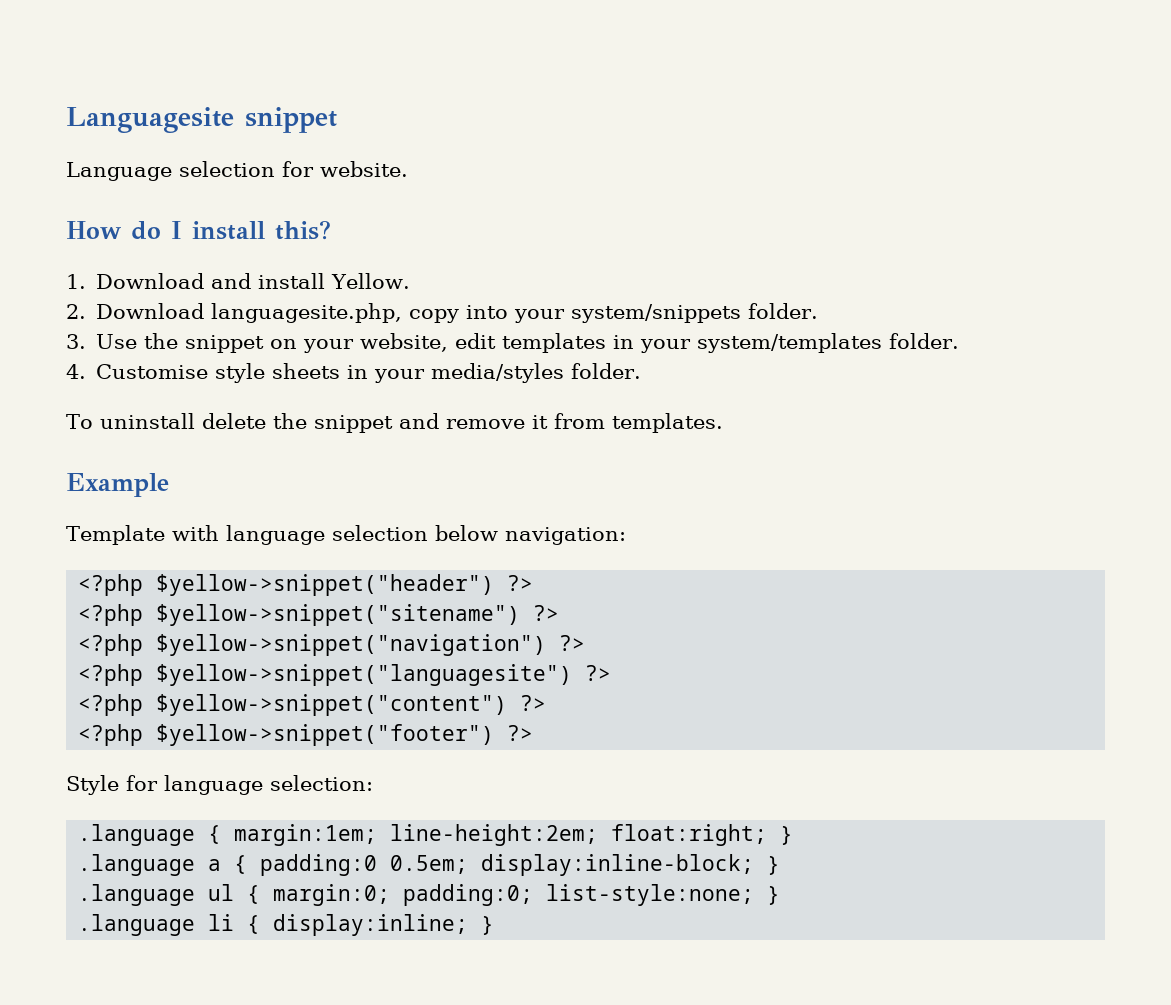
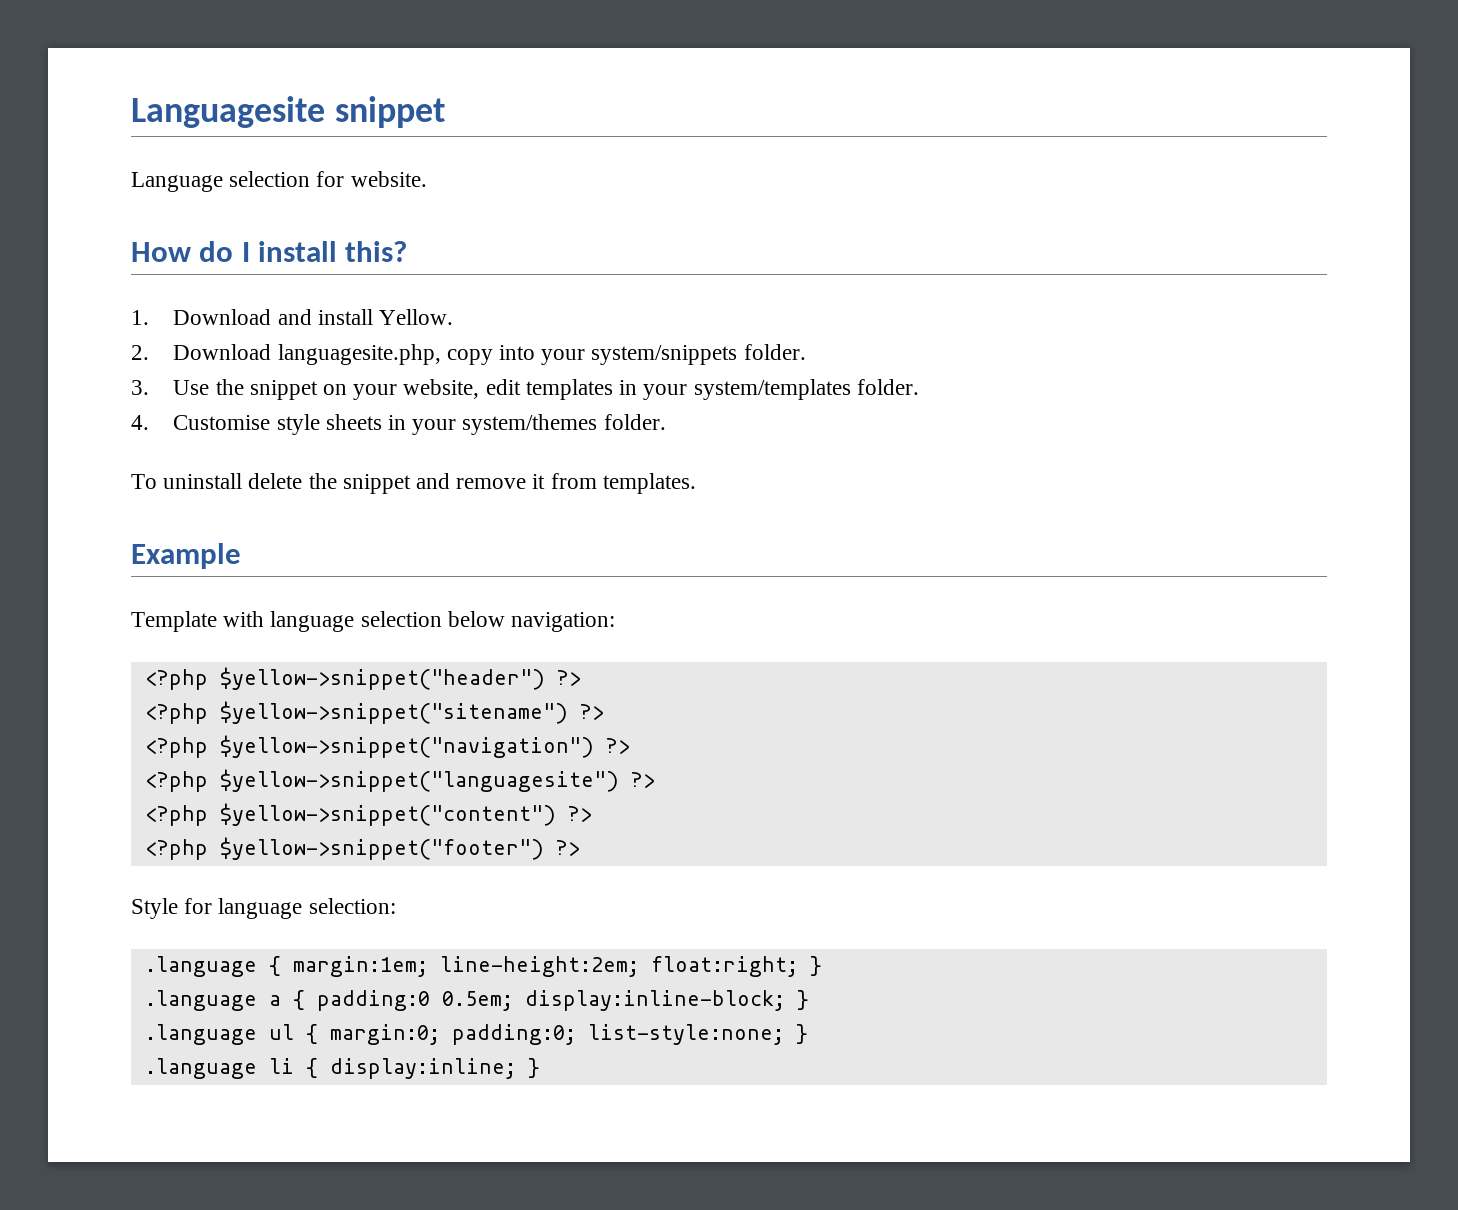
- 4. Customise style sheets in your media/styles folder.
+ 4. Customise style sheets in your system/themes folder.

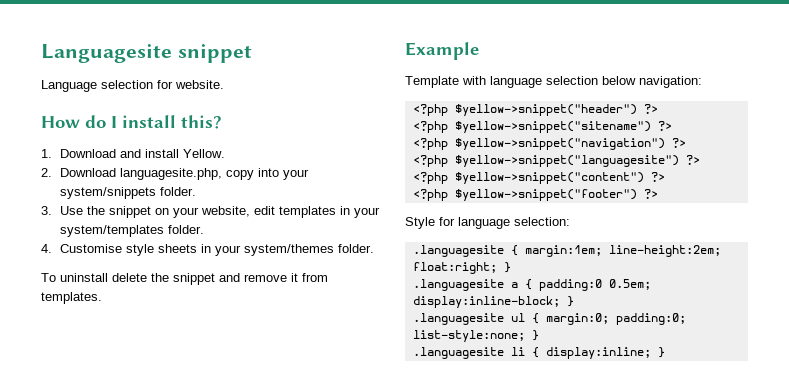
- .language { margin:1em; line-height:2em; float:right; }
+ .languagesite { margin:1em; line-height:2em; float:right; }
- .language a { padding:0 0.5em; display:inline-block; }
+ .languagesite a { padding:0 0.5em; display:inline-block; }
- .language ul { margin:0; padding:0; list-style:none; }
+ .languagesite ul { margin:0; padding:0; list-style:none; }
- .language li { display:inline; }
+ .languagesite li { display:inline; }

